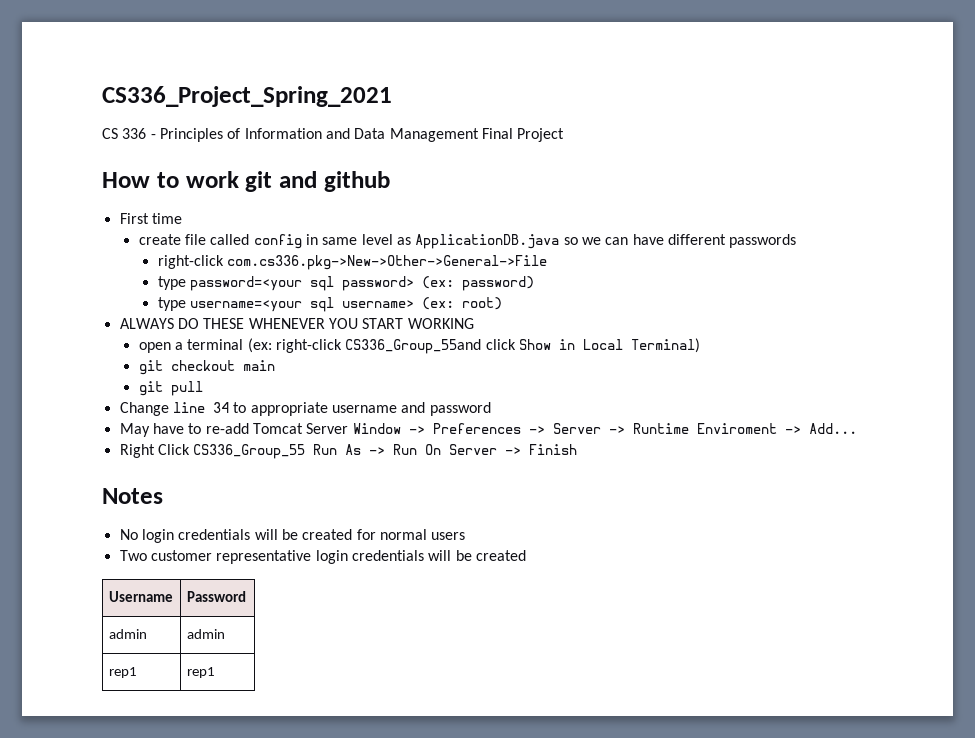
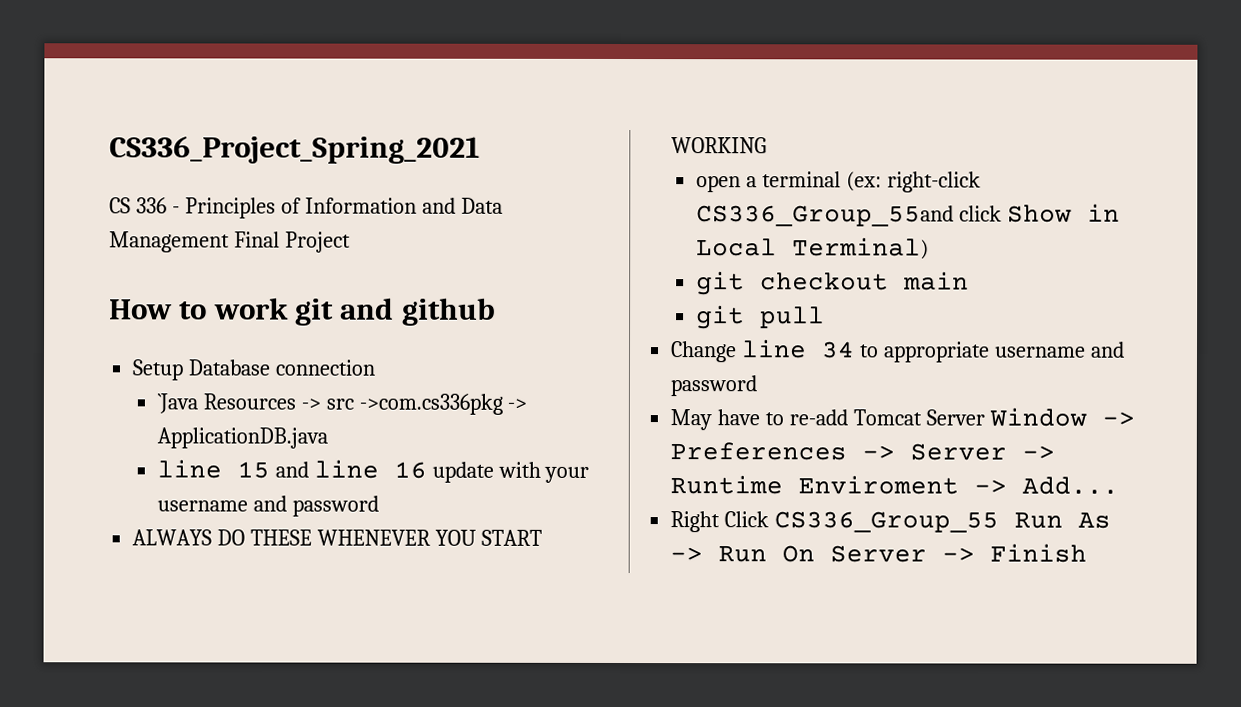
- First time
- create file called config in same level as ApplicationDB.java so we can have different passwords
- right-click com.cs336.pkg->New->Other->General->File
- type password=<your sql password> (ex: password)
- type username=<your sql username> (ex: root)
+ Setup Database connection
+ `Java Resources -> src ->com.cs336pkg -> ApplicationDB.java
+ line 15 and line 16 update with your username and password
- Notes
- No login credentials will be created for normal users
- Two customer representative login credentials will be created
- Username | Password
- admin | admin
- rep1 | rep1

